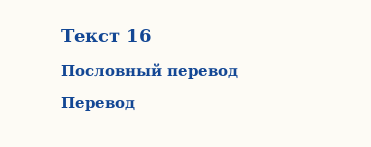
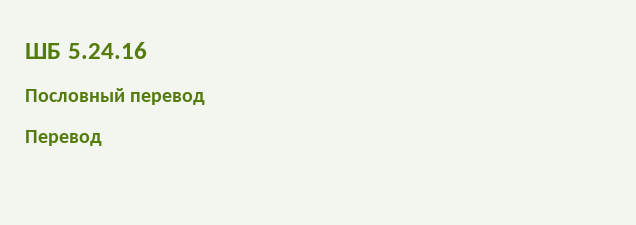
- Текст 16
+ ШБ 5.24.16

